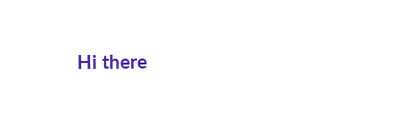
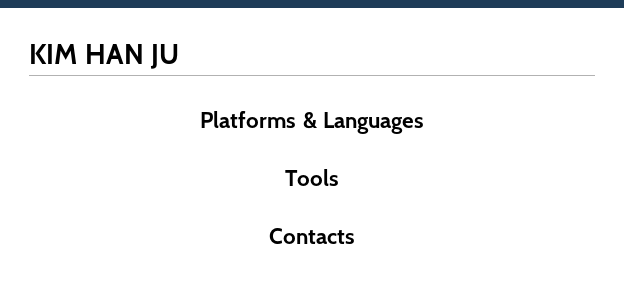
- Hi there
+ KIM HAN JU
+ Platforms & Languages
+ Tools
+ Contacts

